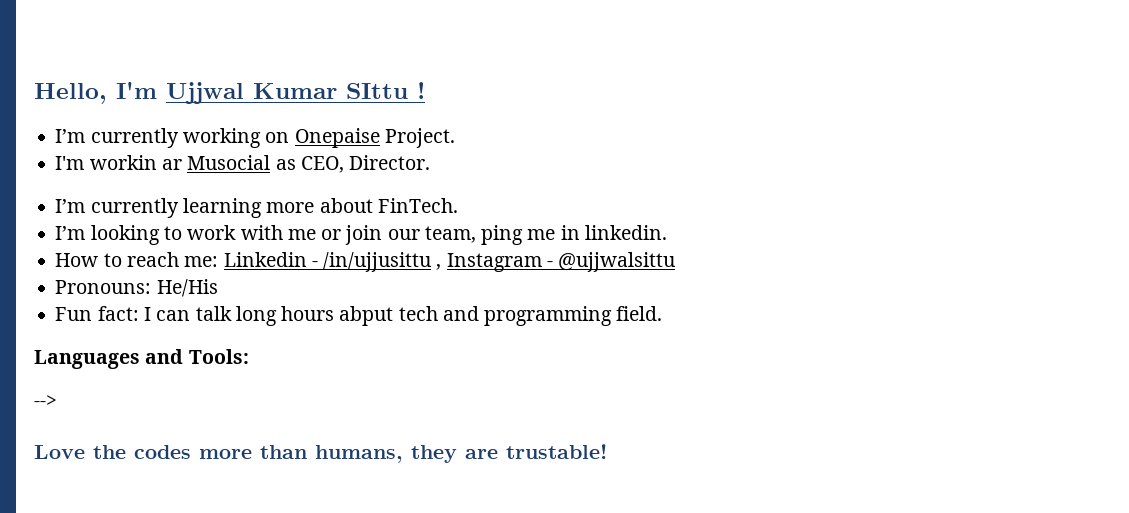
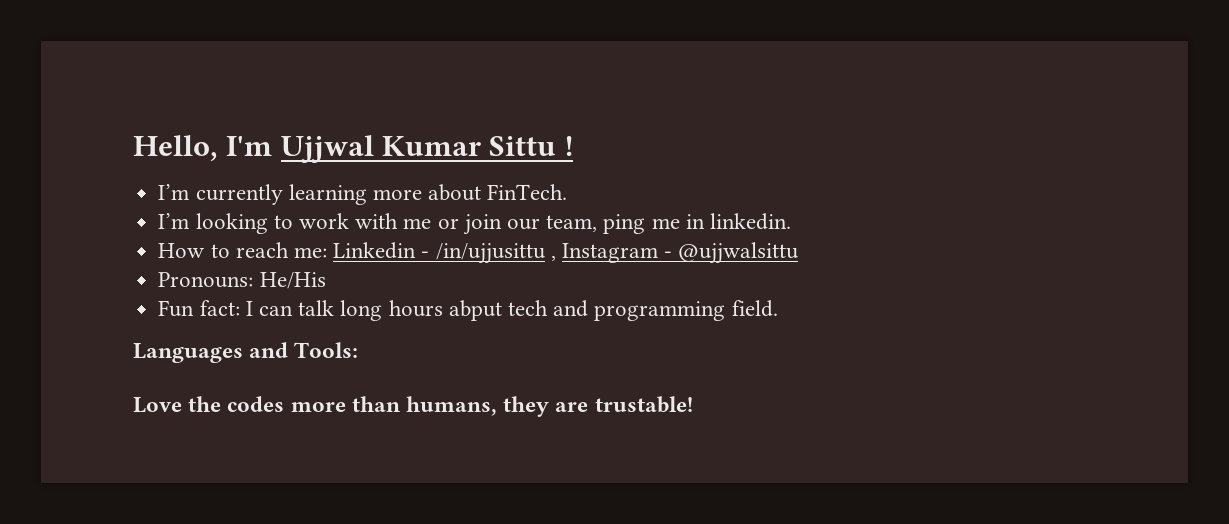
- Hello, I'm Ujjwal Kumar SIttu !
+ Hello, I'm Ujjwal Kumar Sittu !
- I’m currently working on Onepaise Project.
- I'm workin ar Musocial as CEO, Director.
- -->

